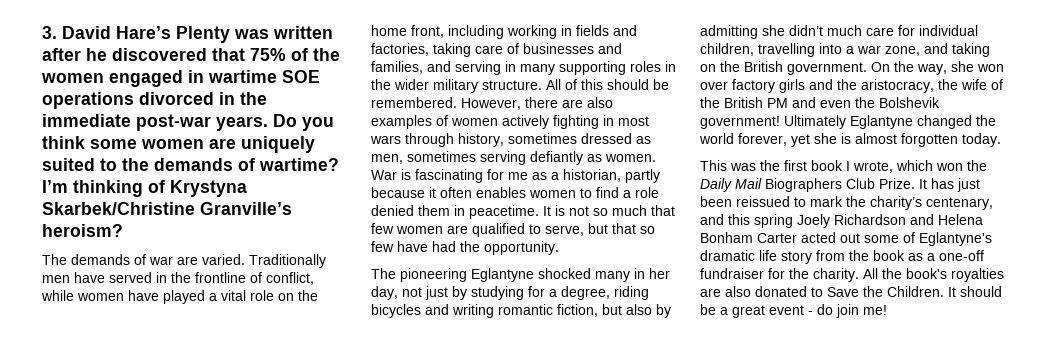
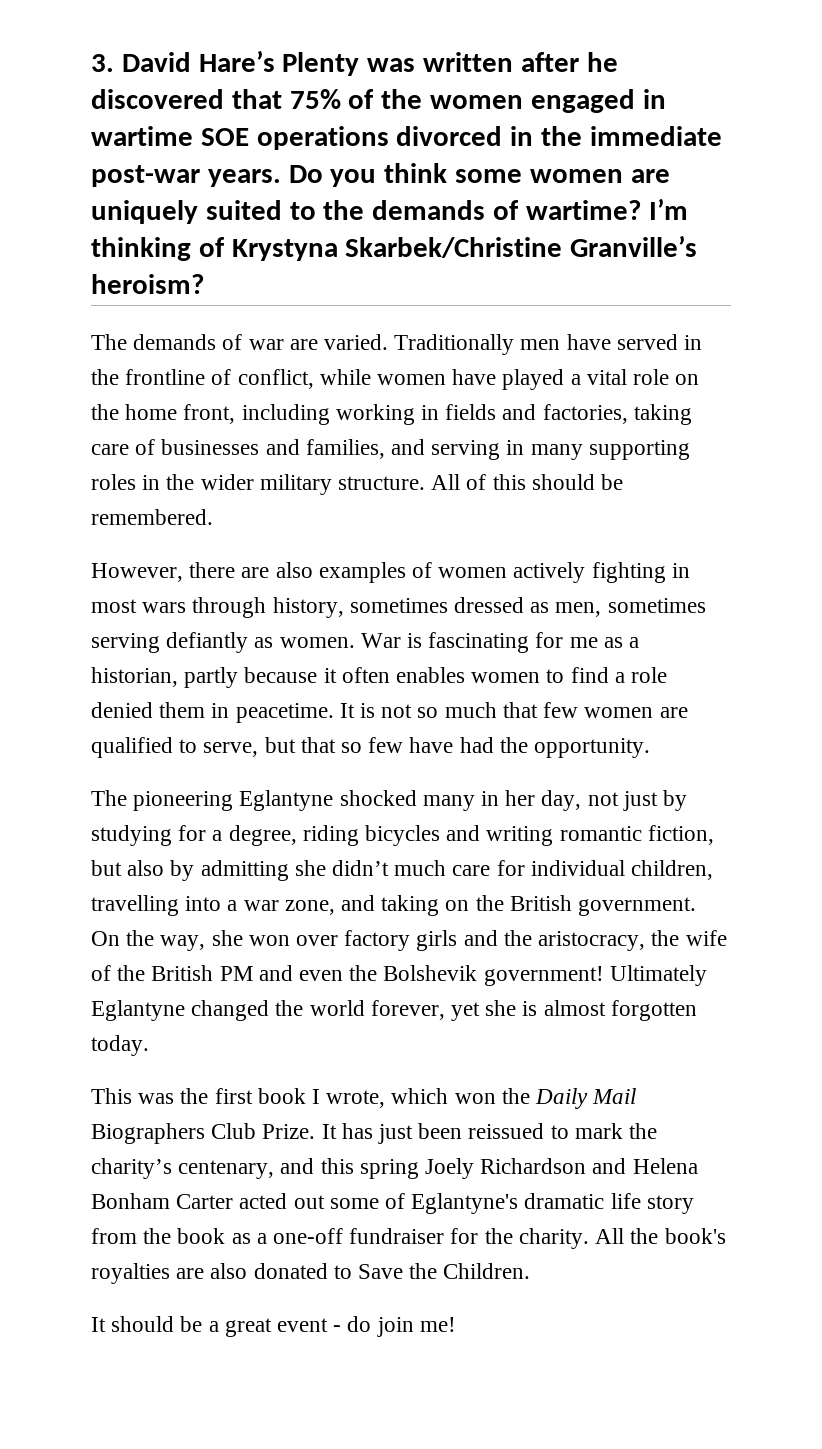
- All of this should be remembered. However, there are also examples of women actively fighting in most wars through history, sometimes dressed as men, sometimes serving defiantly as women.
+ All of this should be remembered.
+ However, there are also examples of women actively fighting in most wars through history, sometimes dressed as men, sometimes serving defiantly as women.
- All the book's royalties are also donated to Save the Children. It should be a great event - do join me!
+ All the book's royalties are also donated to Save the Children.
+ It should be a great event - do join me!

